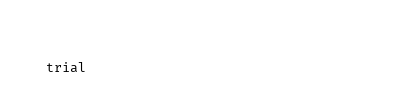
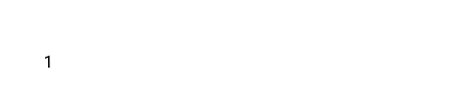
- trial
+ 1

